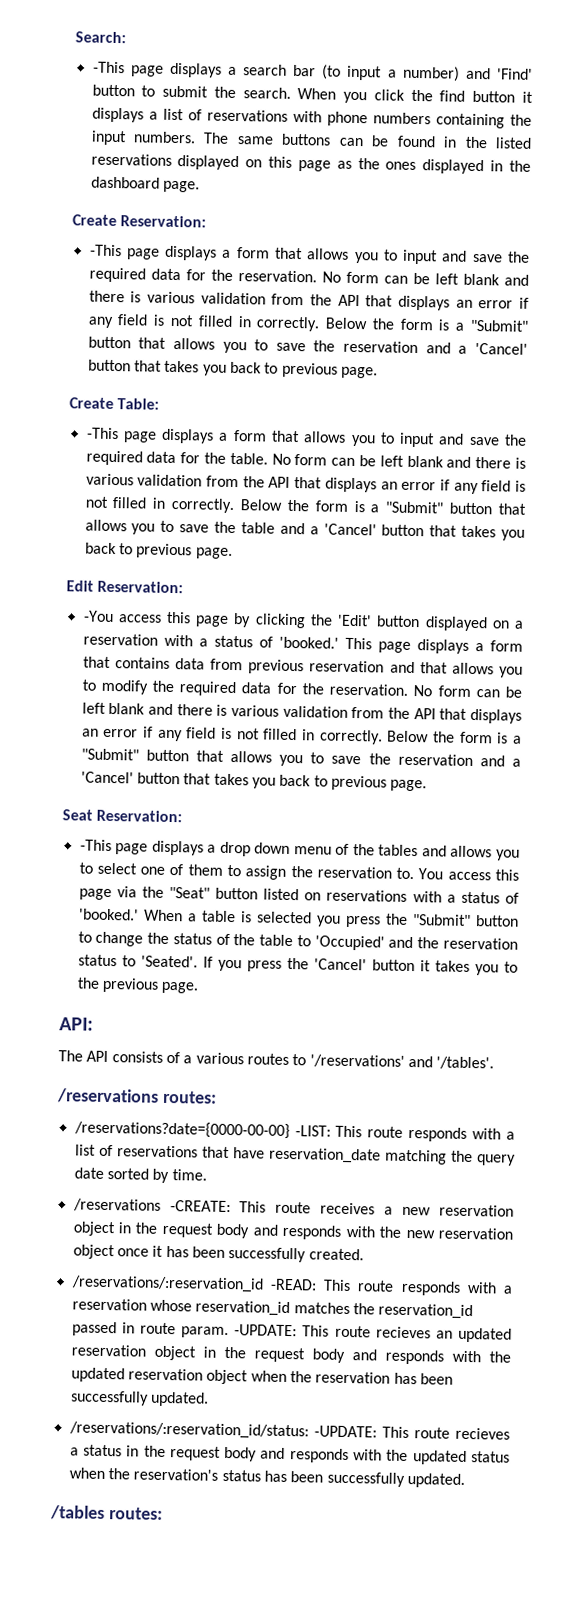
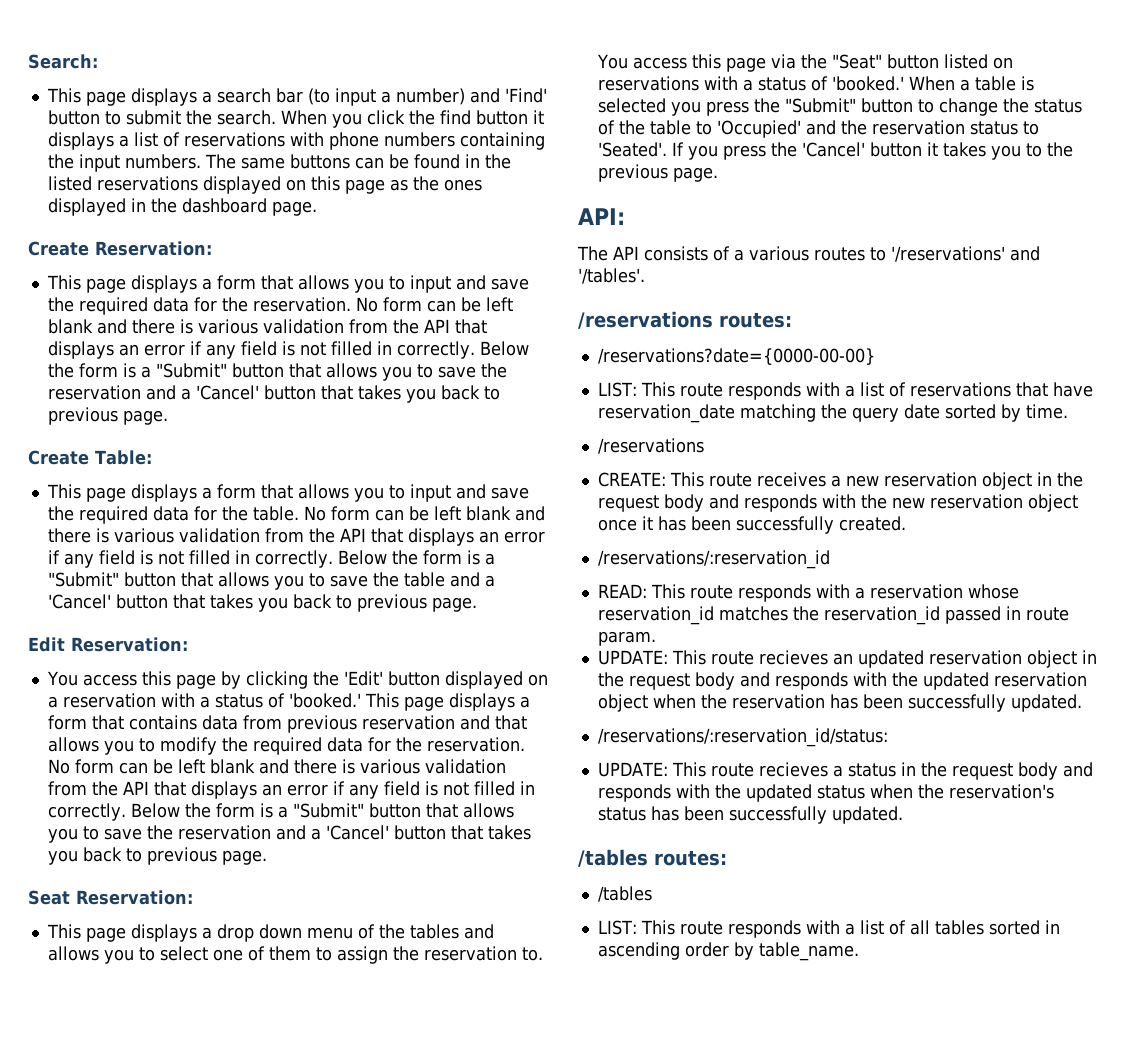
- -This page displays a search bar (to input a number) and 'Find' button to submit the search.
+ This page displays a search bar (to input a number) and 'Find' button to submit the search.
- -This page displays a form that allows you to input and save the required data for the reservation.
+ This page displays a form that allows you to input and save the required data for the reservation.
- -This page displays a form that allows you to input and save the required data for the table.
+ This page displays a form that allows you to input and save the required data for the table.
- -You access this page by clicking the 'Edit' button displayed on a reservation with a status of 'booked.'
+ You access this page by clicking the 'Edit' button displayed on a reservation with a status of 'booked.'
- -This page displays a drop down menu of the tables and allows you to select one of them to assign the reservation to.
+ This page displays a drop down menu of the tables and allows you to select one of them to assign the reservation to.
- /reservations?date={0000-00-00} -LIST: This route responds with a list of reservations that have reservation_date matching the query date sorted by time.
- /reservations -CREATE: This route receives a new reservation object in the request body and responds with the new reservation object once it has been successfully created.
+ /reservations?date={0000-00-00}
+ LIST: This route responds with a list of reservations that have reservation_date matching the query date sorted by time.
+ /reservations
+ CREATE: This route receives a new reservation object in the request body and responds with the new reservation object once it has been successfully created.
- /reservations/:reservation_id -READ: This route responds with a reservation whose reservation_id matches the reservation_id passed in route param. -UPDATE: This route recieves an updated reservation object in the request body and responds with the updated reservation object when the reservation has been successfully updated.
+ /reservations/:reservation_id
+ READ: This route responds with a reservation whose reservation_id matches the reservation_id passed in route param.
+ UPDATE: This route recieves an updated reservation object in the request body and responds with the updated reservation object when the reservation has been successfully updated.
- /reservations/:reservation_id/status: -UPDATE: This route recieves a status in the request body and responds with the updated status when the reservation's status has been successfully updated.
+ /reservations/:reservation_id/status:
+ UPDATE: This route recieves a status in the request body and responds with the updated status when the reservation's status has been successfully updated.
  /tables routes:
+ /tables
+ LIST: This route responds with a list of all tables sorted in ascending order by table_name.

